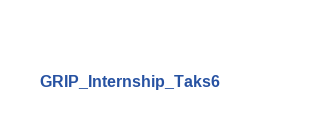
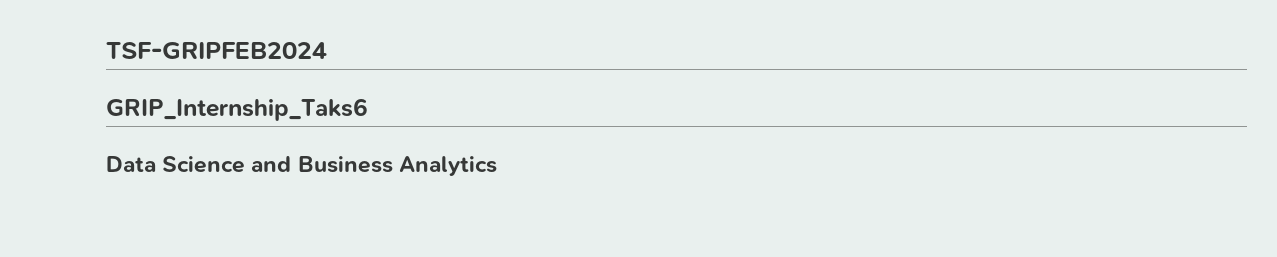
+ TSF-GRIPFEB2024
+ Data Science and Business Analytics

